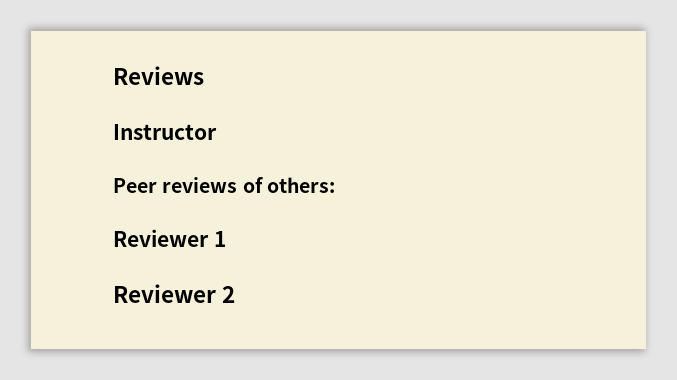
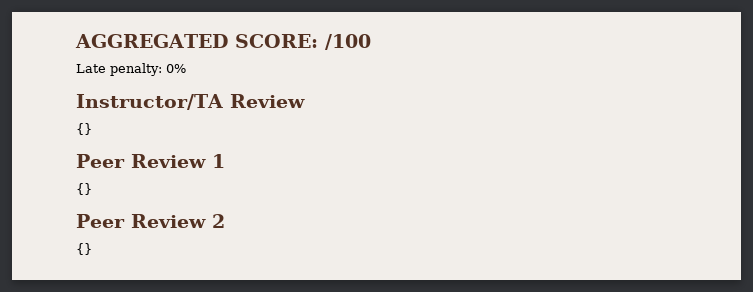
- Reviews
- Instructor
- Peer reviews of others:
- Reviewer 1
- Reviewer 2
+ AGGREGATED SCORE: /100
+ Late penalty: 0%
+ Instructor/TA Review
+ {}
+ Peer Review 1
+ {}
+ Peer Review 2
+ {}

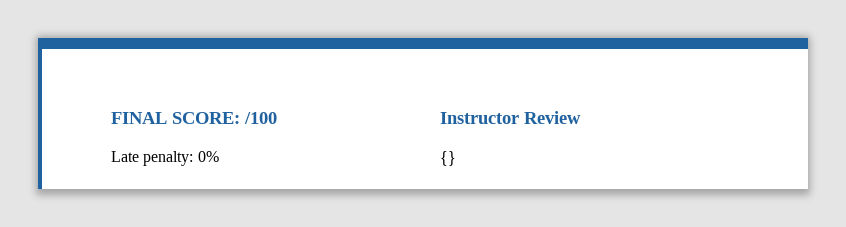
- AGGREGATED SCORE: /100
+ FINAL SCORE: /100
- Instructor/TA Review
+ Instructor Review
- Peer Review 1
- {}
- Peer Review 2
- {}

